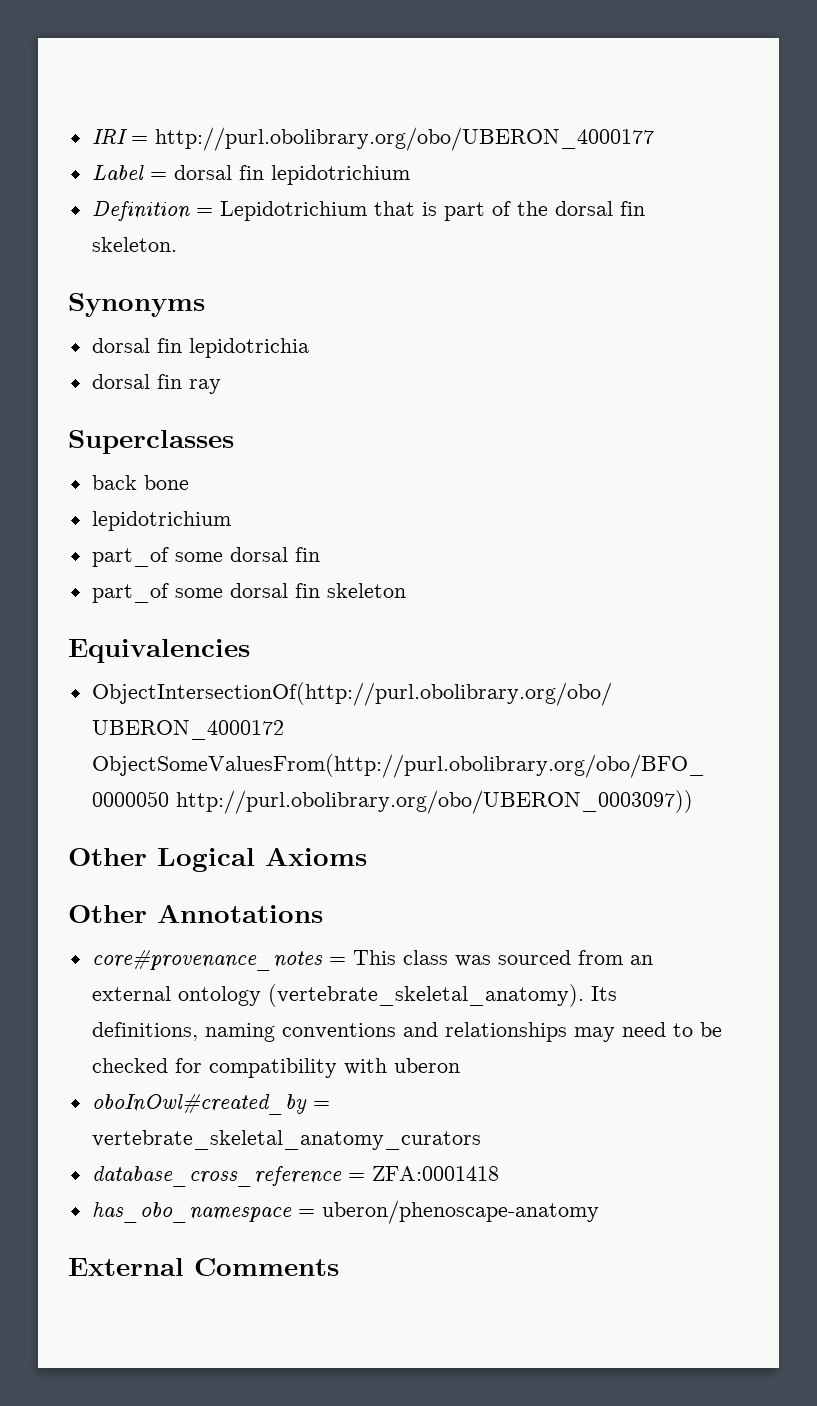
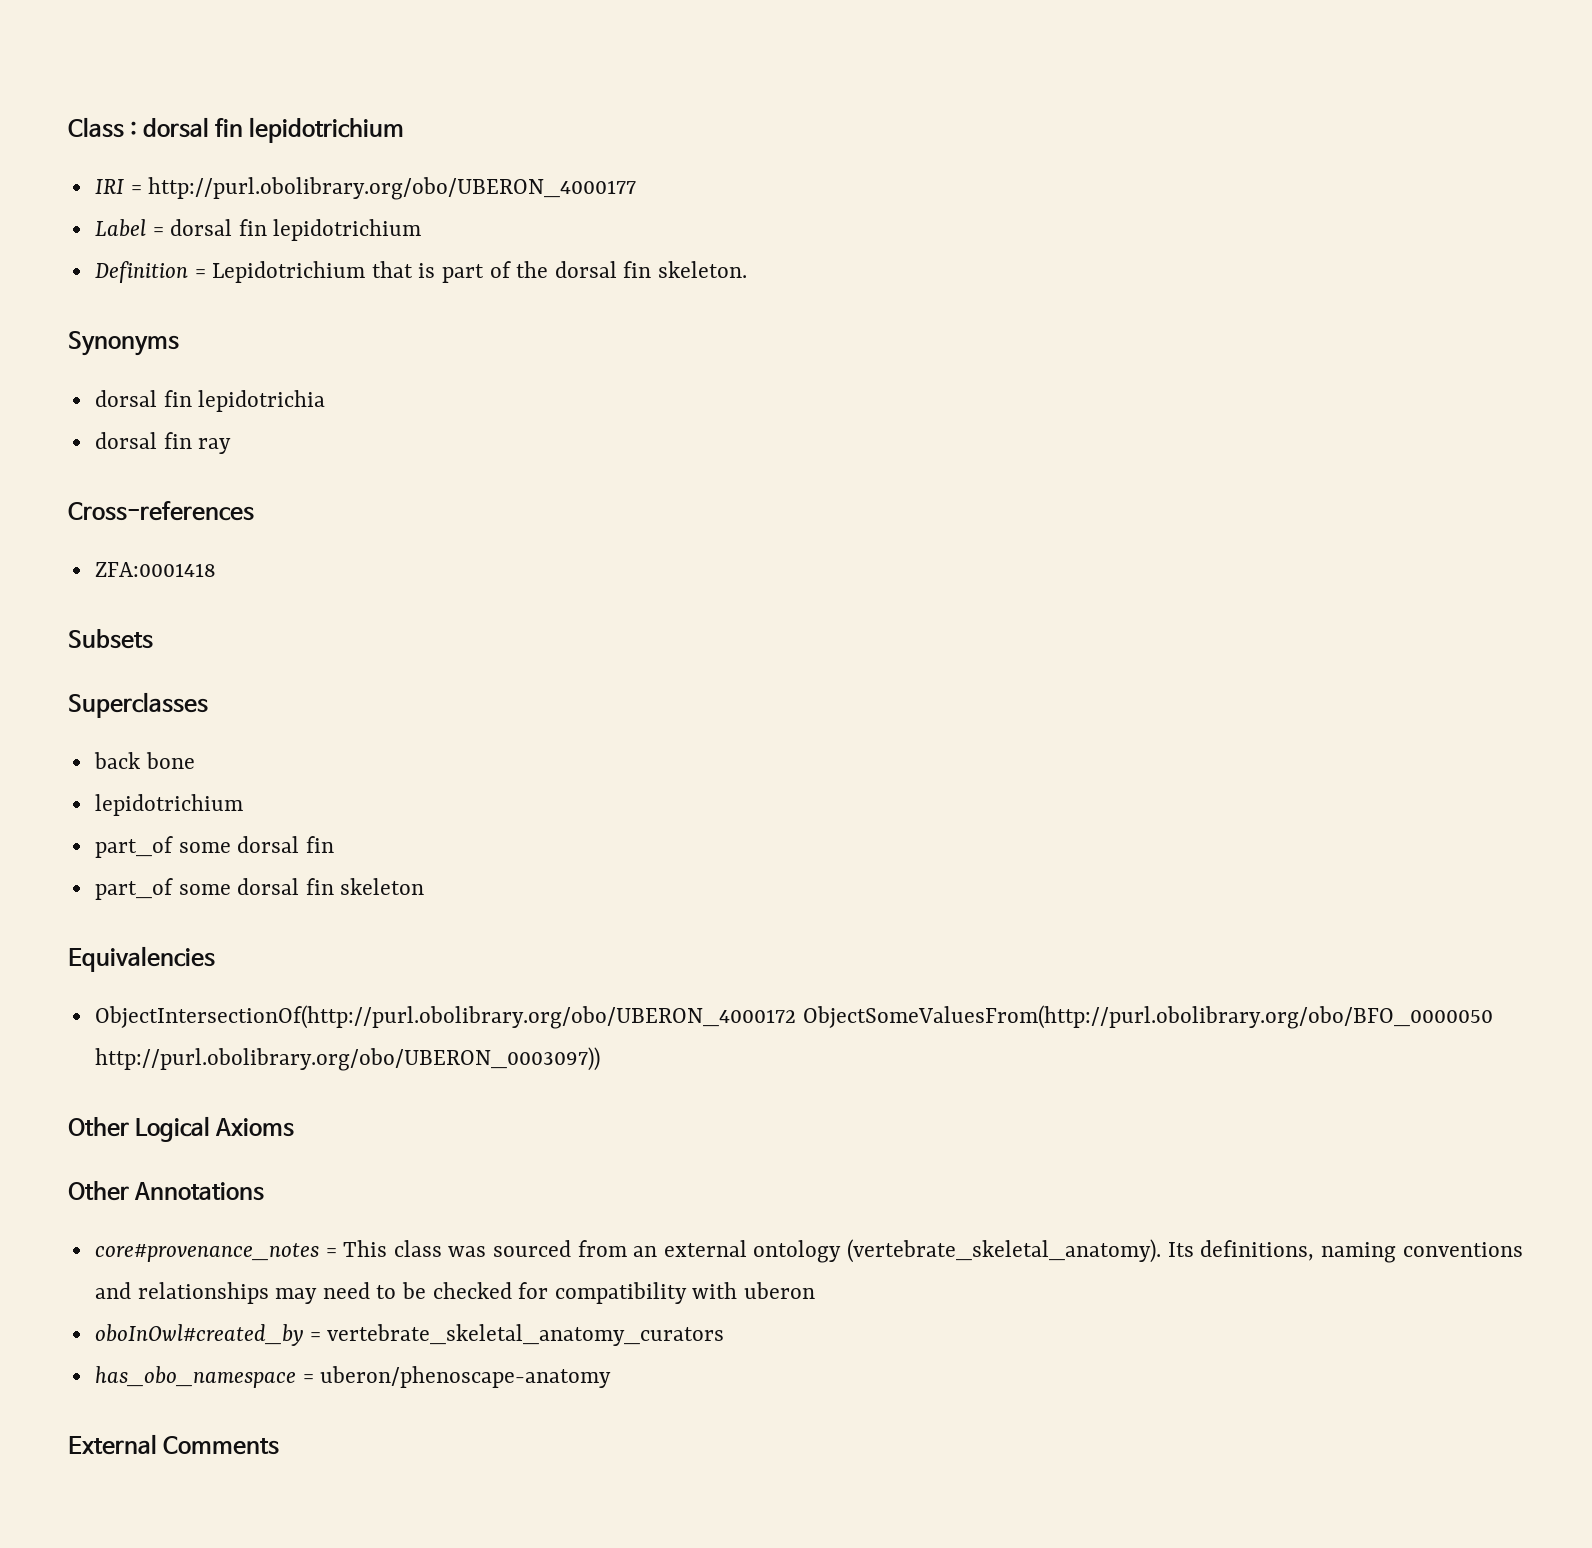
+ Class : dorsal fin lepidotrichium
+ Cross-references
+ ZFA:0001418
+ Subsets
- database_cross_reference = ZFA:0001418

